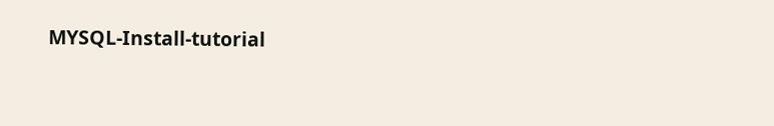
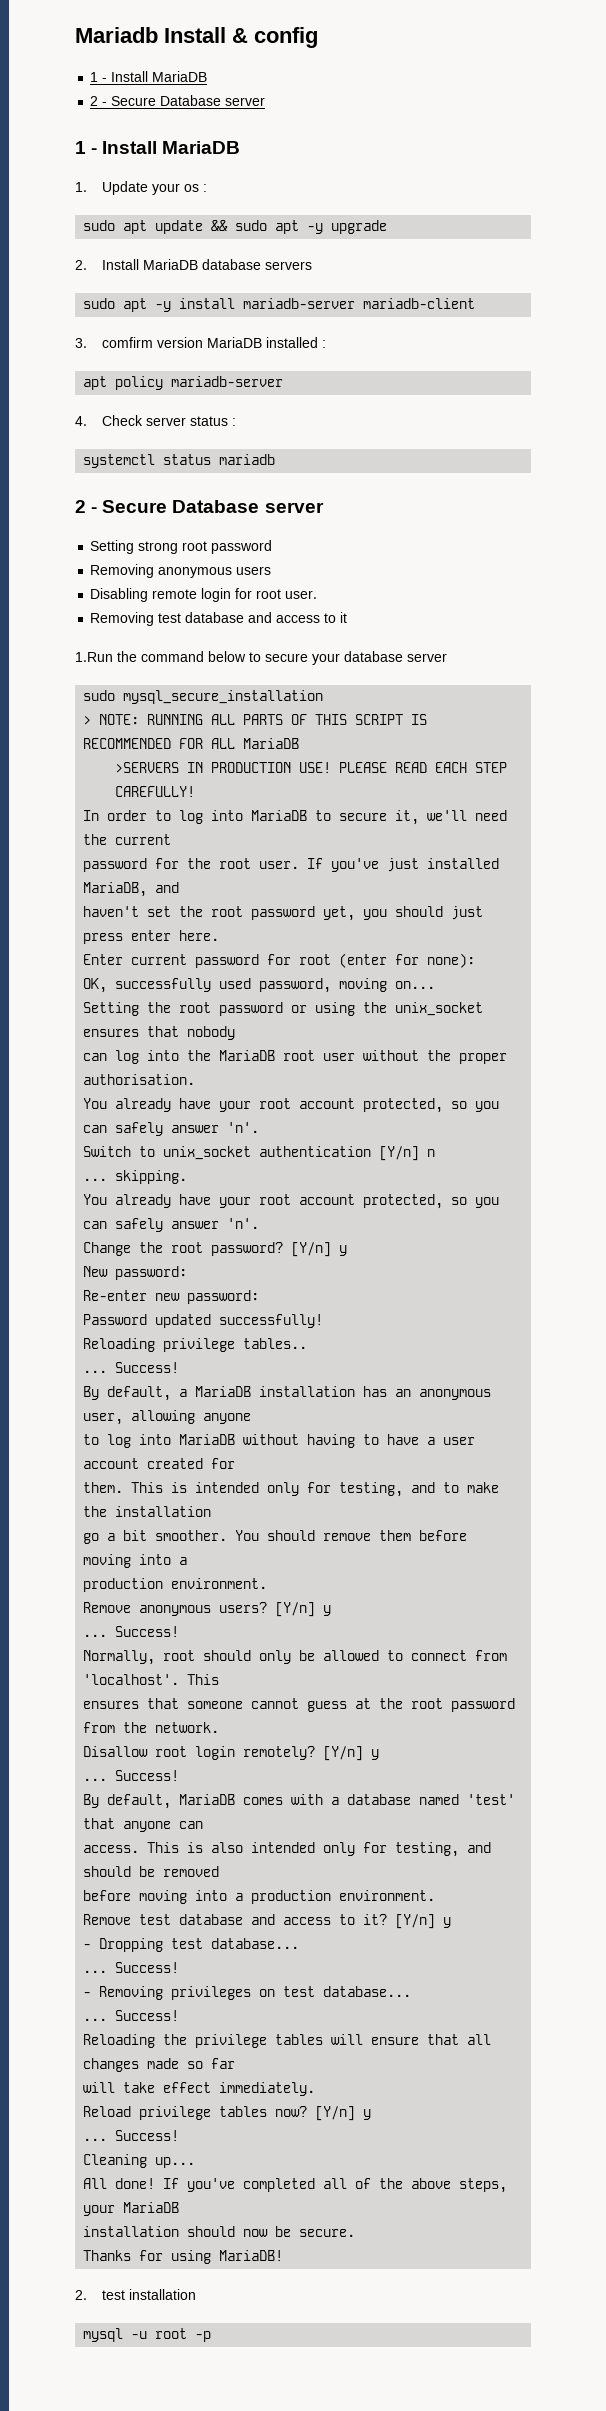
- MYSQL-Install-tutorial
+ Mariadb Install & config
+ 1 - Install MariaDB
+ 2 - Secure Database server
+ 1 - Install MariaDB
+ 1. Update your os :
+ sudo apt update && sudo apt -y upgrade
+ 2. Install MariaDB database servers
+ sudo apt -y install mariadb-server mariadb-client
+ 3. comfirm version MariaDB installed :
+ apt policy mariadb-server
+ 4. Check server status :
+ systemctl status mariadb
+ 2 - Secure Database server
+ Setting strong root password
+ Removing anonymous users
+ Disabling remote login for root user.
+ Removing test database and access to it
+ 1.Run the command below to secure your database server
+ sudo mysql_secure_installation
+ > NOTE: RUNNING ALL PARTS OF THIS SCRIPT IS RECOMMENDED FOR ALL MariaDB
+ >SERVERS IN PRODUCTION USE! PLEASE READ EACH STEP CAREFULLY!
+ In order to log into MariaDB to secure it, we'll need the current
+ password for the root user. If you've just installed MariaDB, and
+ haven't set the root password yet, you should just press enter here.
+ Enter current password for root (enter for none):
+ OK, successfully used password, moving on...
+ Setting the root password or using the unix_socket ensures that nobody
+ can log into the MariaDB root user without the proper authorisation.
+ You already have your root account protected, so you can safely answer 'n'.
+ Switch to unix_socket authentication [Y/n] n
+ ... skipping.
+ You already have your root account protected, so you can safely answer 'n'.
+ Change the root password? [Y/n] y
+ New password:
+ Re-enter new password:
+ Password updated successfully!
+ Reloading privilege tables..
+ ... Success!
+ By default, a MariaDB installation has an anonymous user, allowing anyone
+ to log into MariaDB without having to have a user account created for
+ them. This is intended only for testing, and to make the installation
+ go a bit smoother. You should remove them before moving into a
+ production environment.
+ Remove anonymous users? [Y/n] y
+ ... Success!
+ Normally, root should only be allowed to connect from 'localhost'. This
+ ensures that someone cannot guess at the root password from the network.
+ Disallow root login remotely? [Y/n] y
+ ... Success!
+ By default, MariaDB comes with a database named 'test' that anyone can
+ access. This is also intended only for testing, and should be removed
+ before moving into a production environment.
+ Remove test database and access to it? [Y/n] y
+ - Dropping test database...
+ ... Success!
+ - Removing privileges on test database...
+ ... Success!
+ Reloading the privilege tables will ensure that all changes made so far
+ will take effect immediately.
+ Reload privilege tables now? [Y/n] y
+ ... Success!
+ Cleaning up...
+ All done! If you've completed all of the above steps, your MariaDB
+ installation should now be secure.
+ Thanks for using MariaDB!
+ 2. test installation
+ mysql -u root -p

